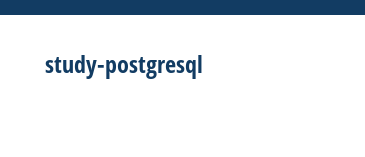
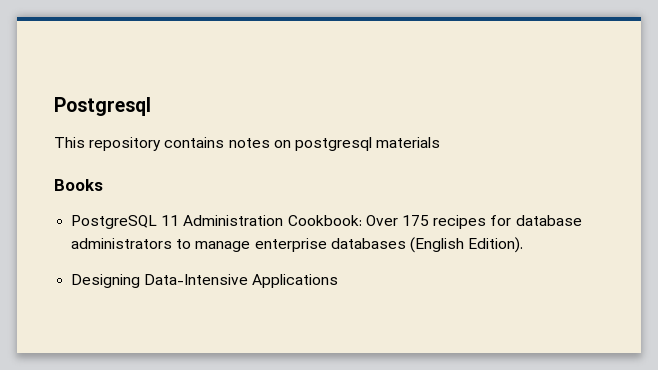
- study-postgresql
+ Postgresql
+ This repository contains notes on postgresql materials
+ Books
+ PostgreSQL 11 Administration Cookbook: Over 175 recipes for database administrators to manage enterprise databases (English Edition).
+ Designing Data-Intensive Applications

